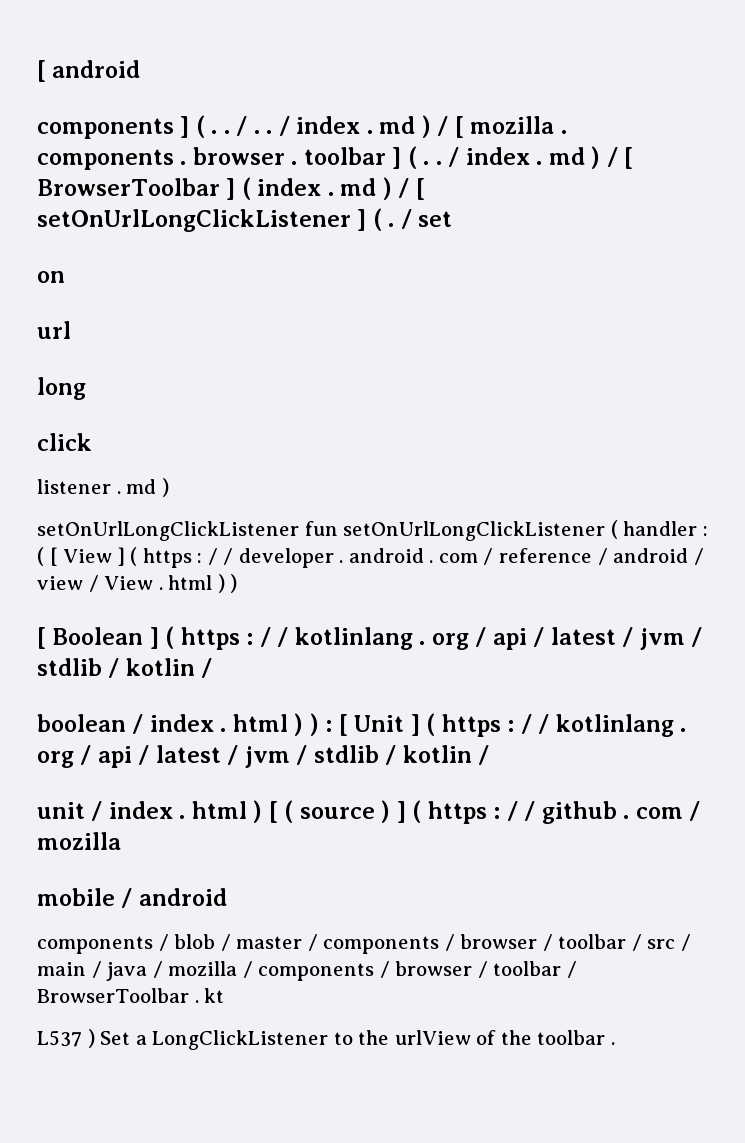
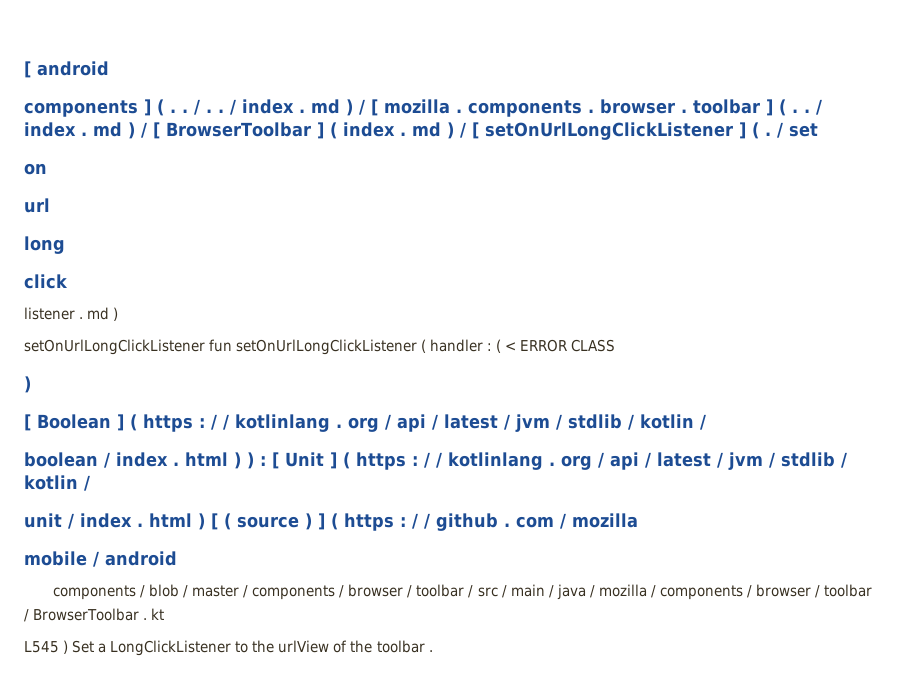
- setOnUrlLongClickListener fun setOnUrlLongClickListener ( handler : ( [ View ] ( https : / / developer . android . com / reference / android / view / View . html ) )
+ setOnUrlLongClickListener fun setOnUrlLongClickListener ( handler : ( < ERROR CLASS
+ )
- L537 ) Set a LongClickListener to the urlView of the toolbar .
+ L545 ) Set a LongClickListener to the urlView of the toolbar .

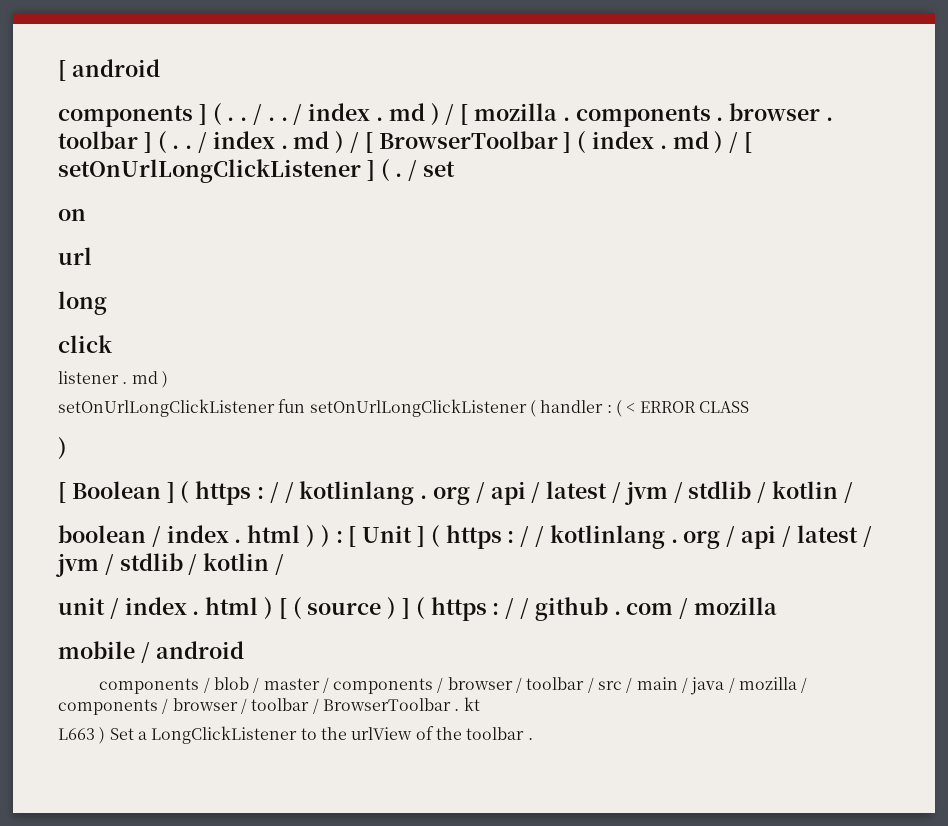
- L545 ) Set a LongClickListener to the urlView of the toolbar .
+ L663 ) Set a LongClickListener to the urlView of the toolbar .

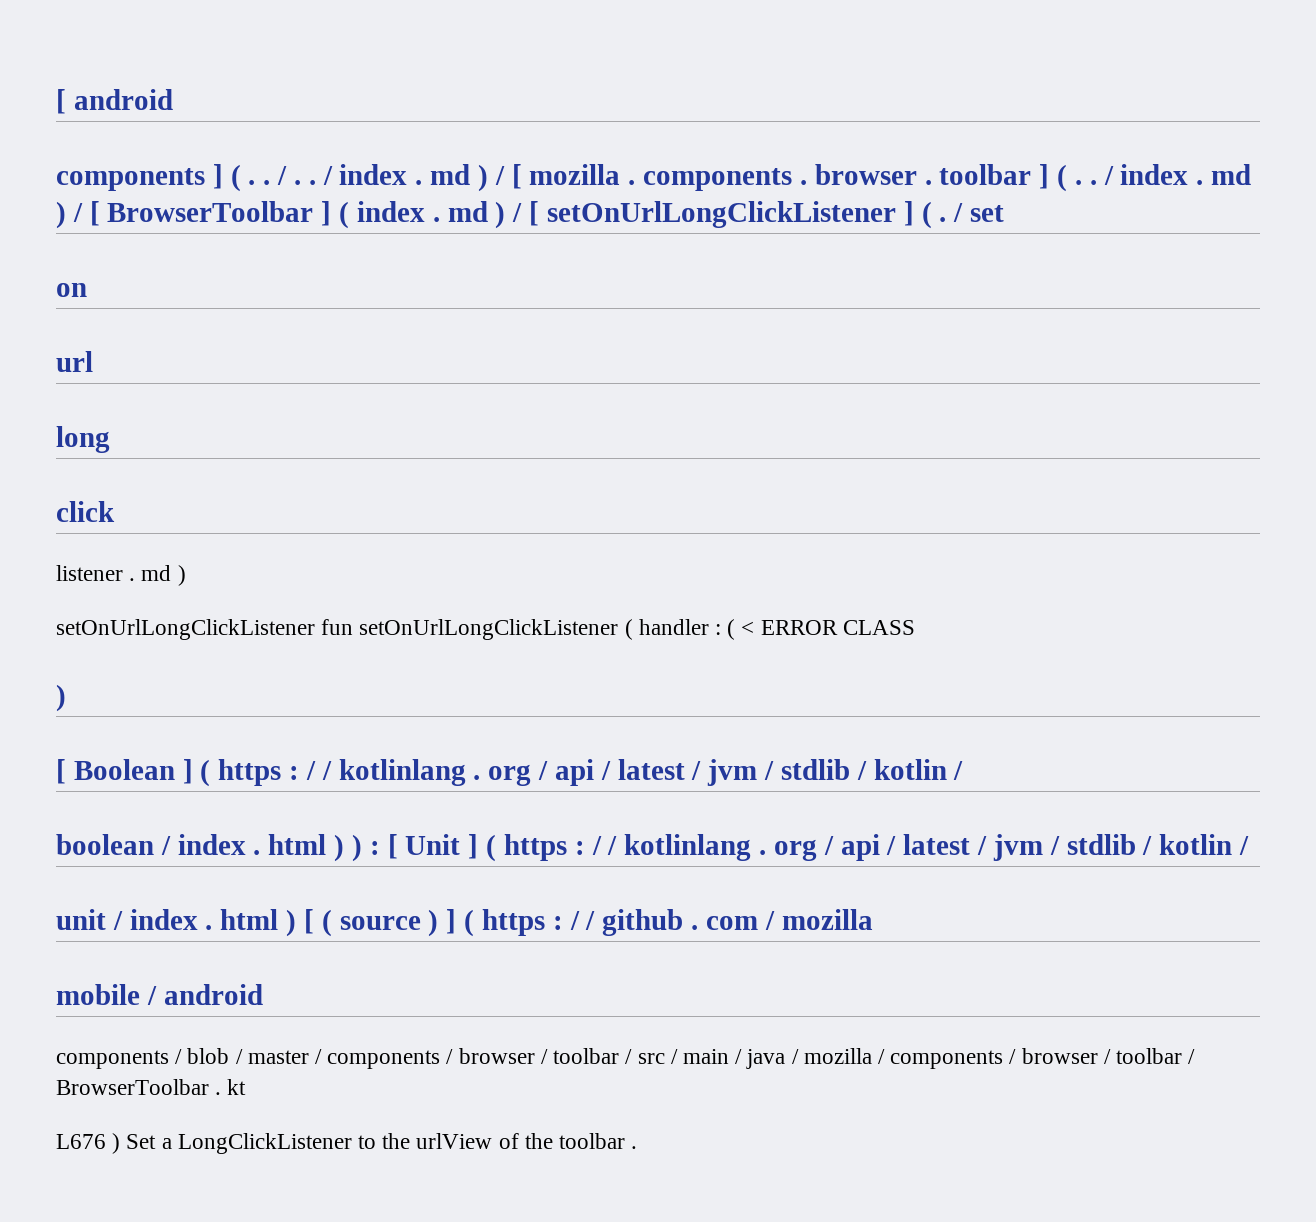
- L663 ) Set a LongClickListener to the urlView of the toolbar .
+ L676 ) Set a LongClickListener to the urlView of the toolbar .

